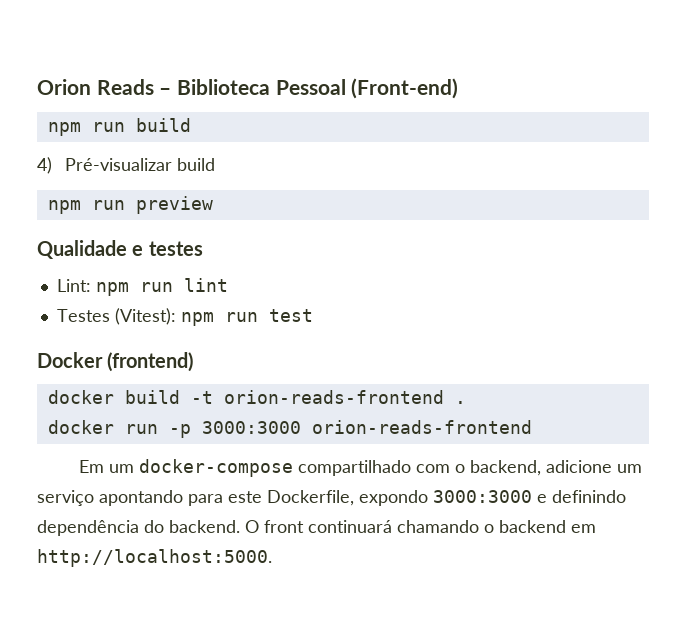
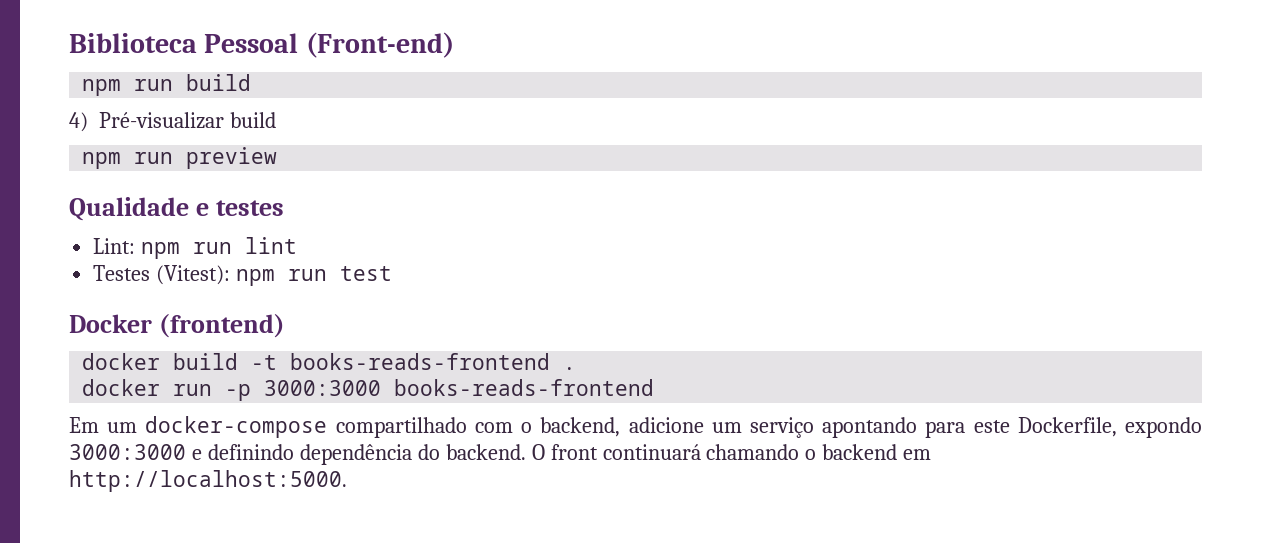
- Orion Reads – Biblioteca Pessoal (Front-end)
+ Biblioteca Pessoal (Front-end)
- docker build -t orion-reads-frontend .
+ docker build -t books-reads-frontend .
- docker run -p 3000:3000 orion-reads-frontend
+ docker run -p 3000:3000 books-reads-frontend

